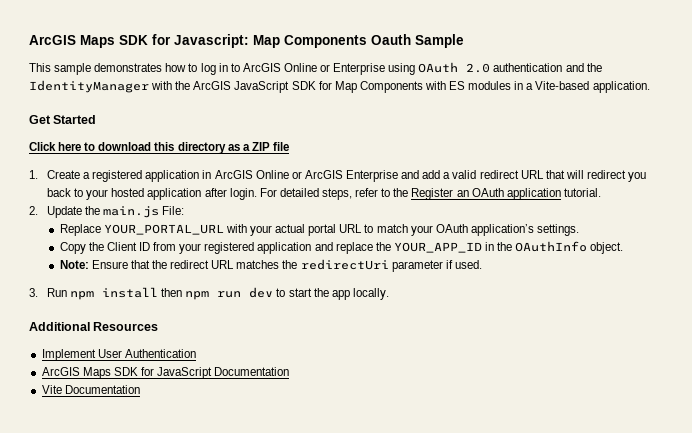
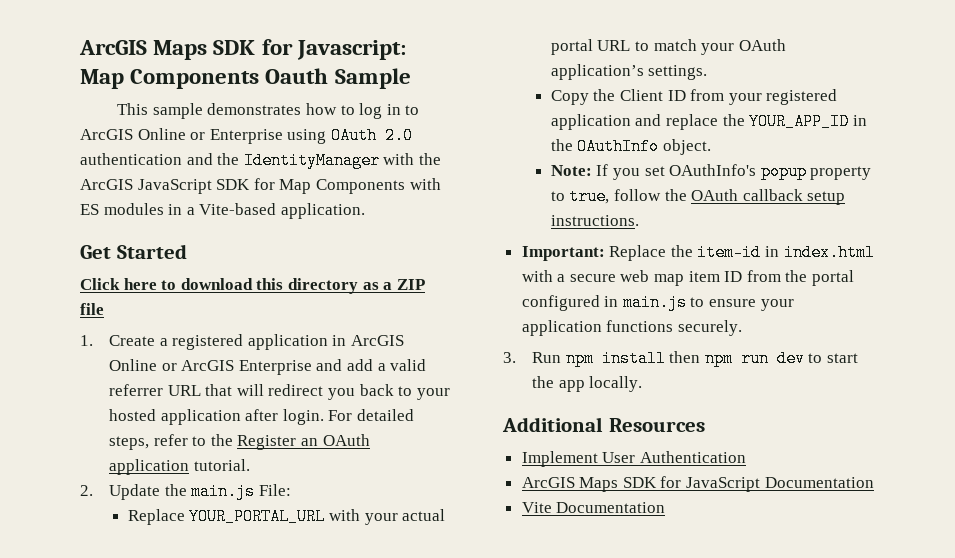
- 1. Create a registered application in ArcGIS Online or ArcGIS Enterprise and add a valid redirect URL that will redirect you back to your hosted application after login.
+ 1. Create a registered application in ArcGIS Online or ArcGIS Enterprise and add a valid referrer URL that will redirect you back to your hosted application after login.
- Note: Ensure that the redirect URL matches the redirectUri parameter if used.
+ Note: If you set OAuthInfo's popup property to true, follow the OAuth callback setup instructions.
+ Important: Replace the item-id in index.html with a secure web map item ID from the portal configured in main.js to ensure your application functions securely.

